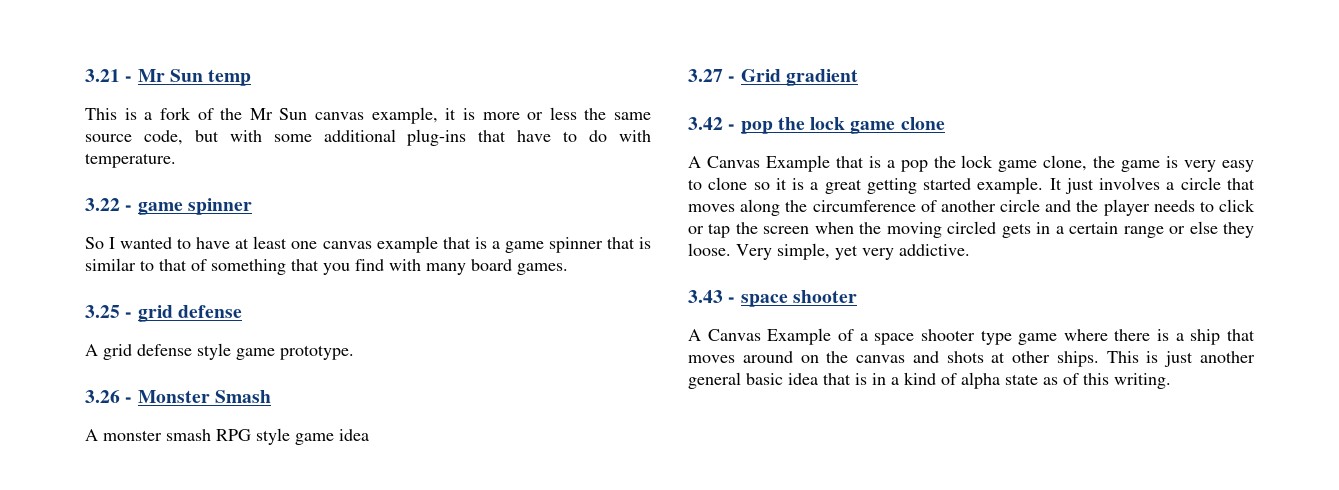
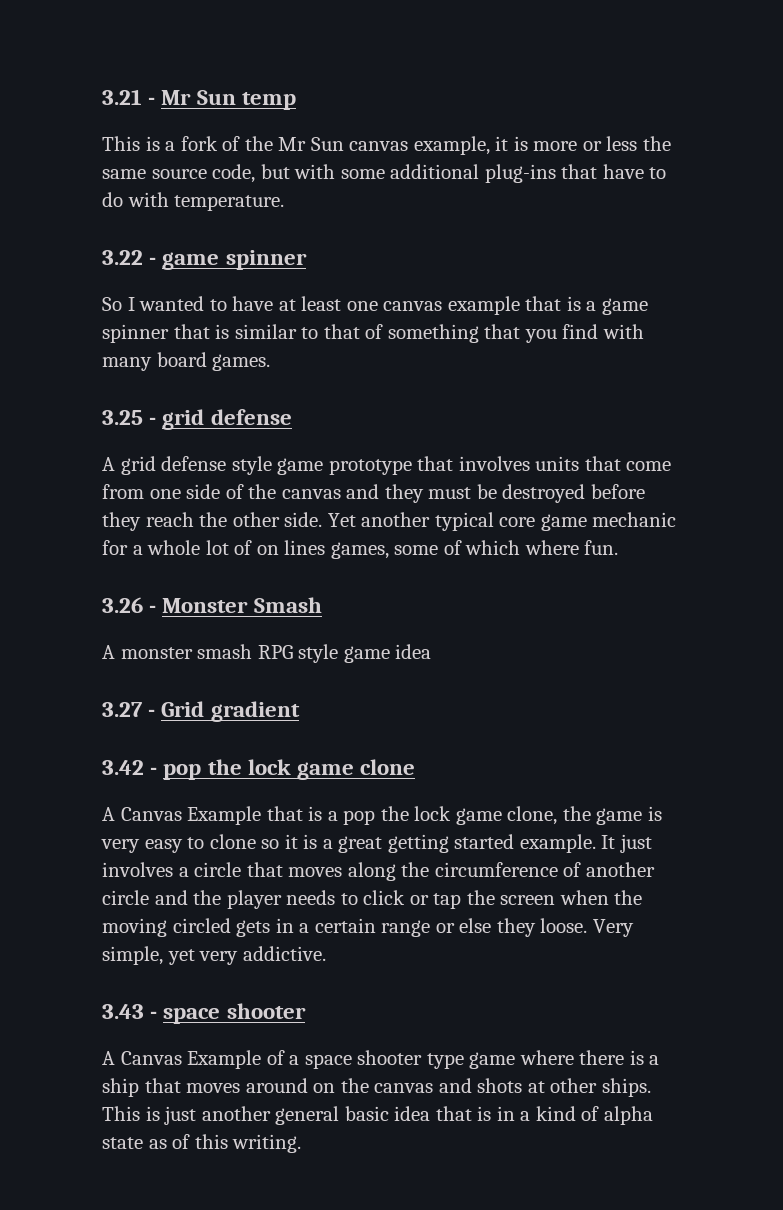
- A grid defense style game prototype.
+ A grid defense style game prototype that involves units that come from one side of the canvas and they must be destroyed before they reach the other side. Yet another typical core game mechanic for a whole lot of on lines games, some of which where fun.

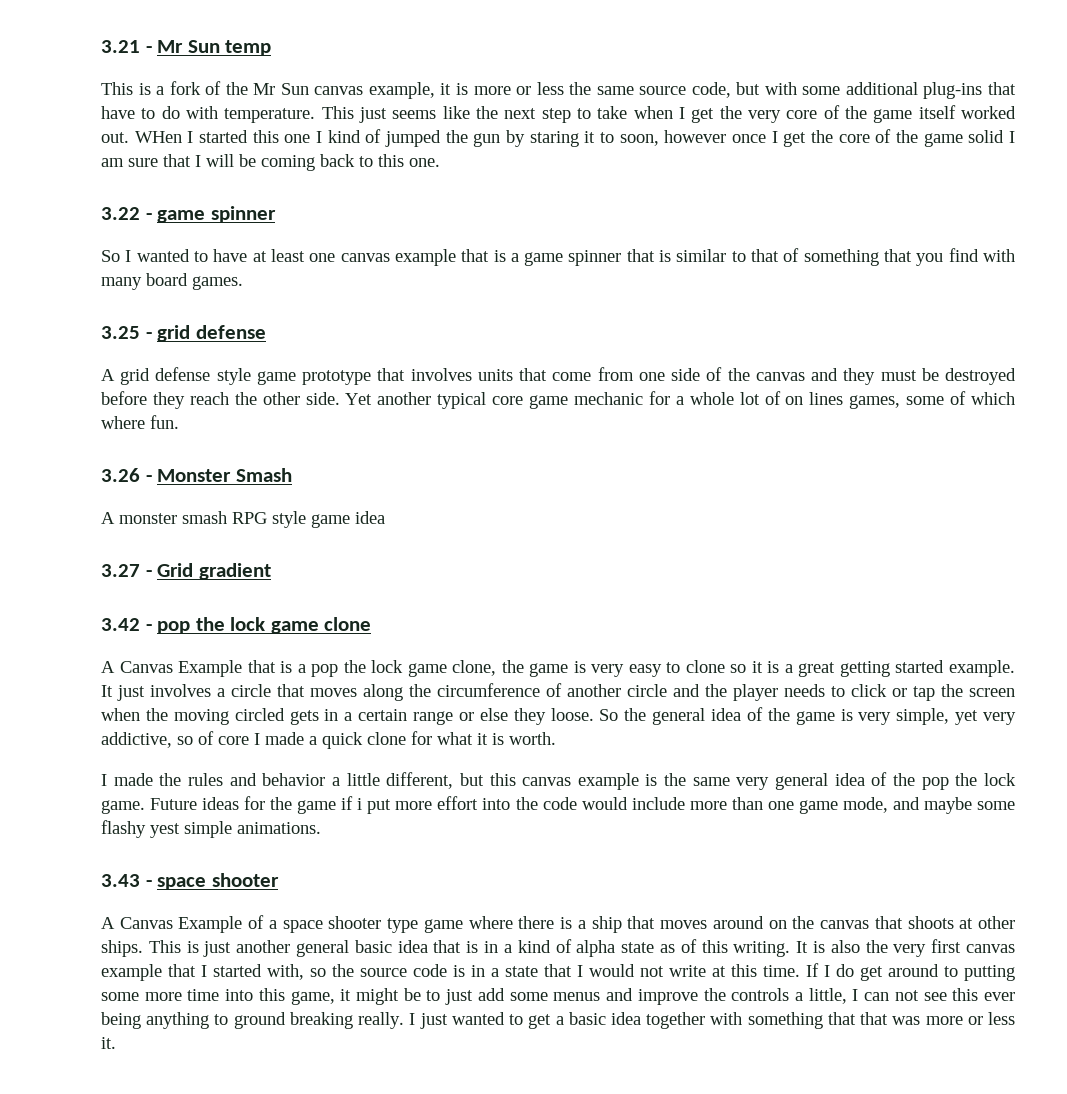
+ This just seems like the next step to take when I get the very core of the game itself worked out. WHen I started this one I kind of jumped the gun by staring it to soon, however once I get the core of the game solid I am sure that I will be coming back to this one.
- Very simple, yet very addictive.
+ So the general idea of the game is very simple, yet very addictive, so of core I made a quick clone for what it is worth.
+ I made the rules and behavior a little different, but this canvas example is the same very general idea of the pop the lock game. Future ideas for the game if i put more effort into the code would include more than one game mode, and maybe some flashy yest simple animations.
- A Canvas Example of a space shooter type game where there is a ship that moves around on the canvas and shots at other ships.
+ A Canvas Example of a space shooter type game where there is a ship that moves around on the canvas that shoots at other ships.
+ It is also the very first canvas example that I started with, so the source code is in a state that I would not write at this time. If I do get around to putting some more time into this game, it might be to just add some menus and improve the controls a little, I can not see this ever being anything to ground breaking really. I just wanted to get a basic idea together with something that that was more or less it.

